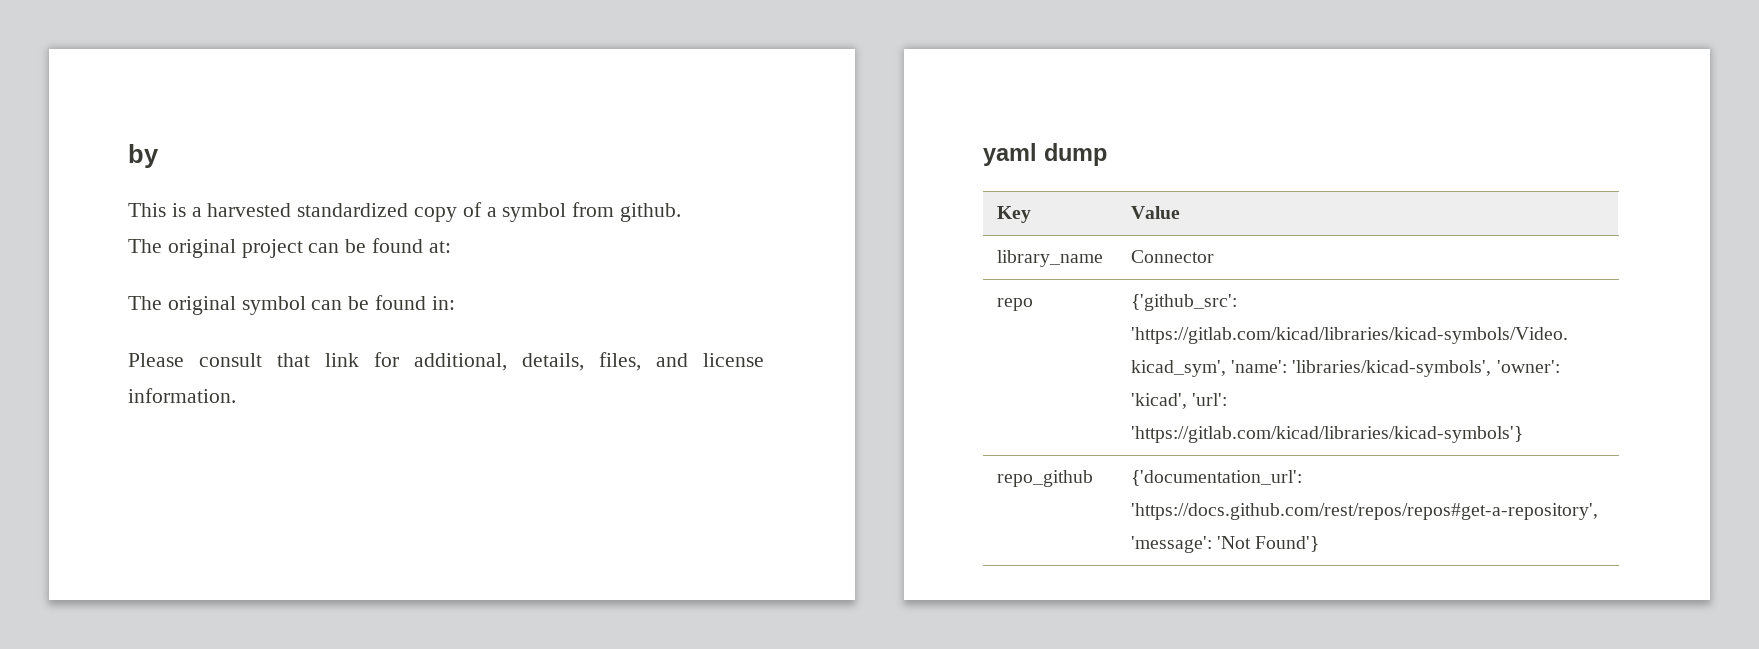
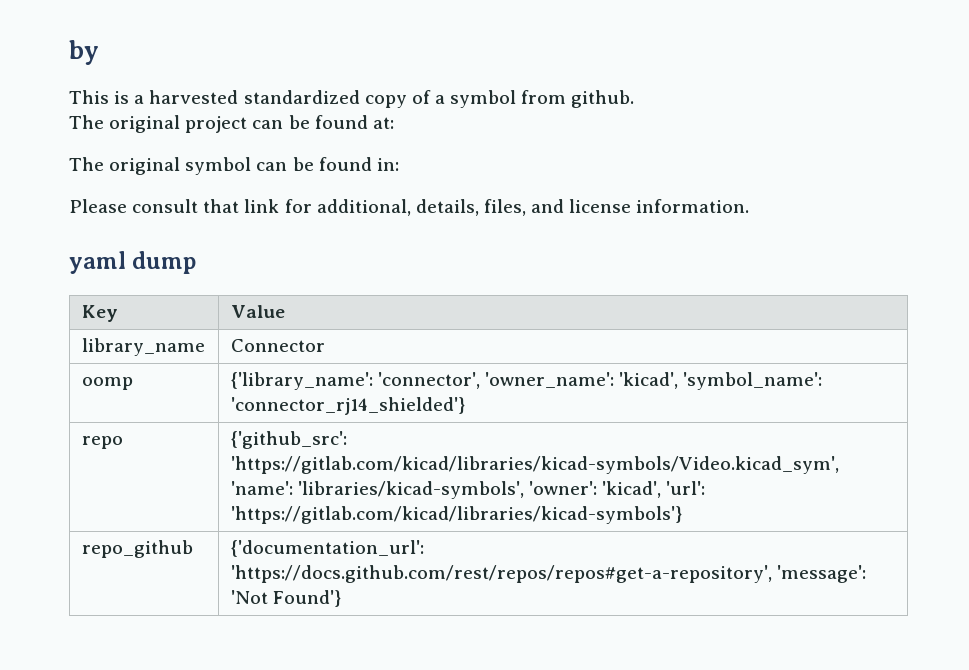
+ oomp | {'library_name': 'connector', 'owner_name': 'kicad', 'symbol_name': 'connector_rj14_shielded'}

